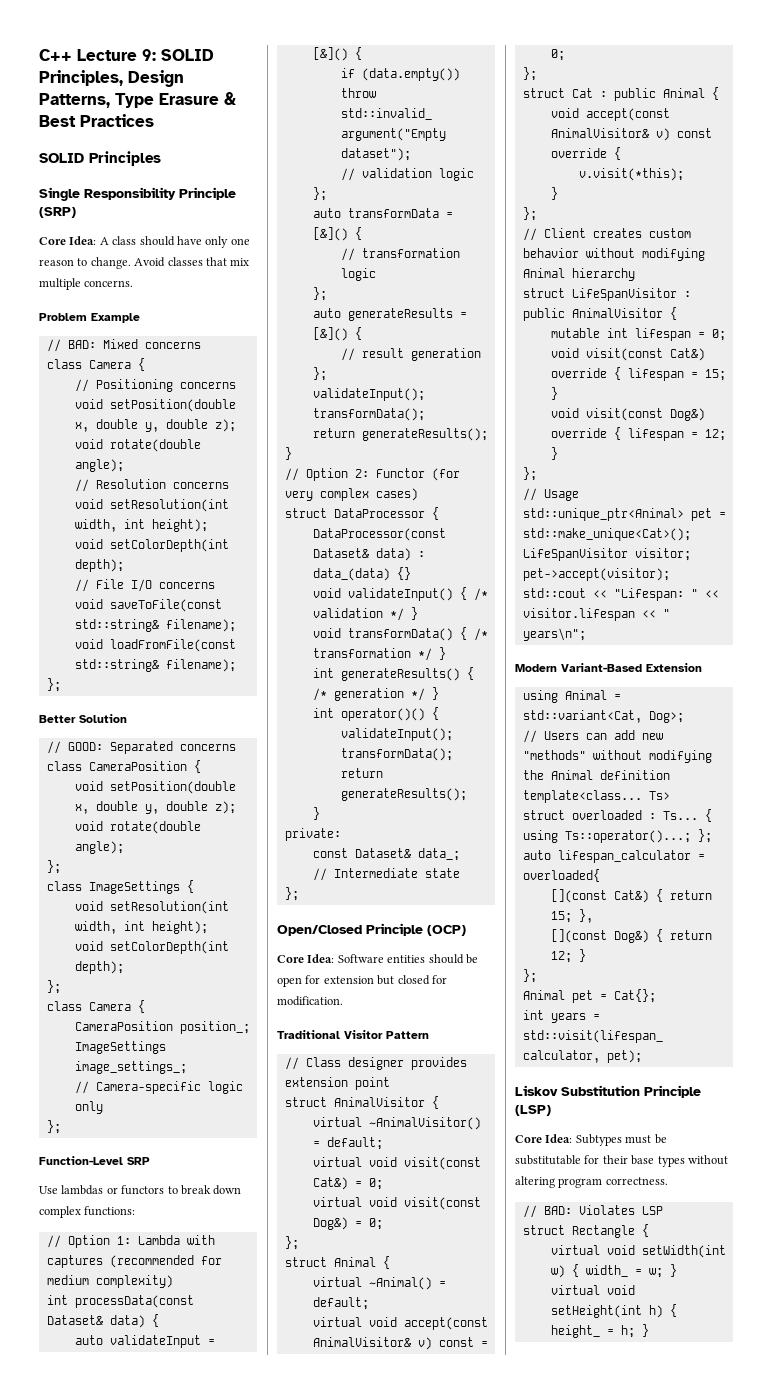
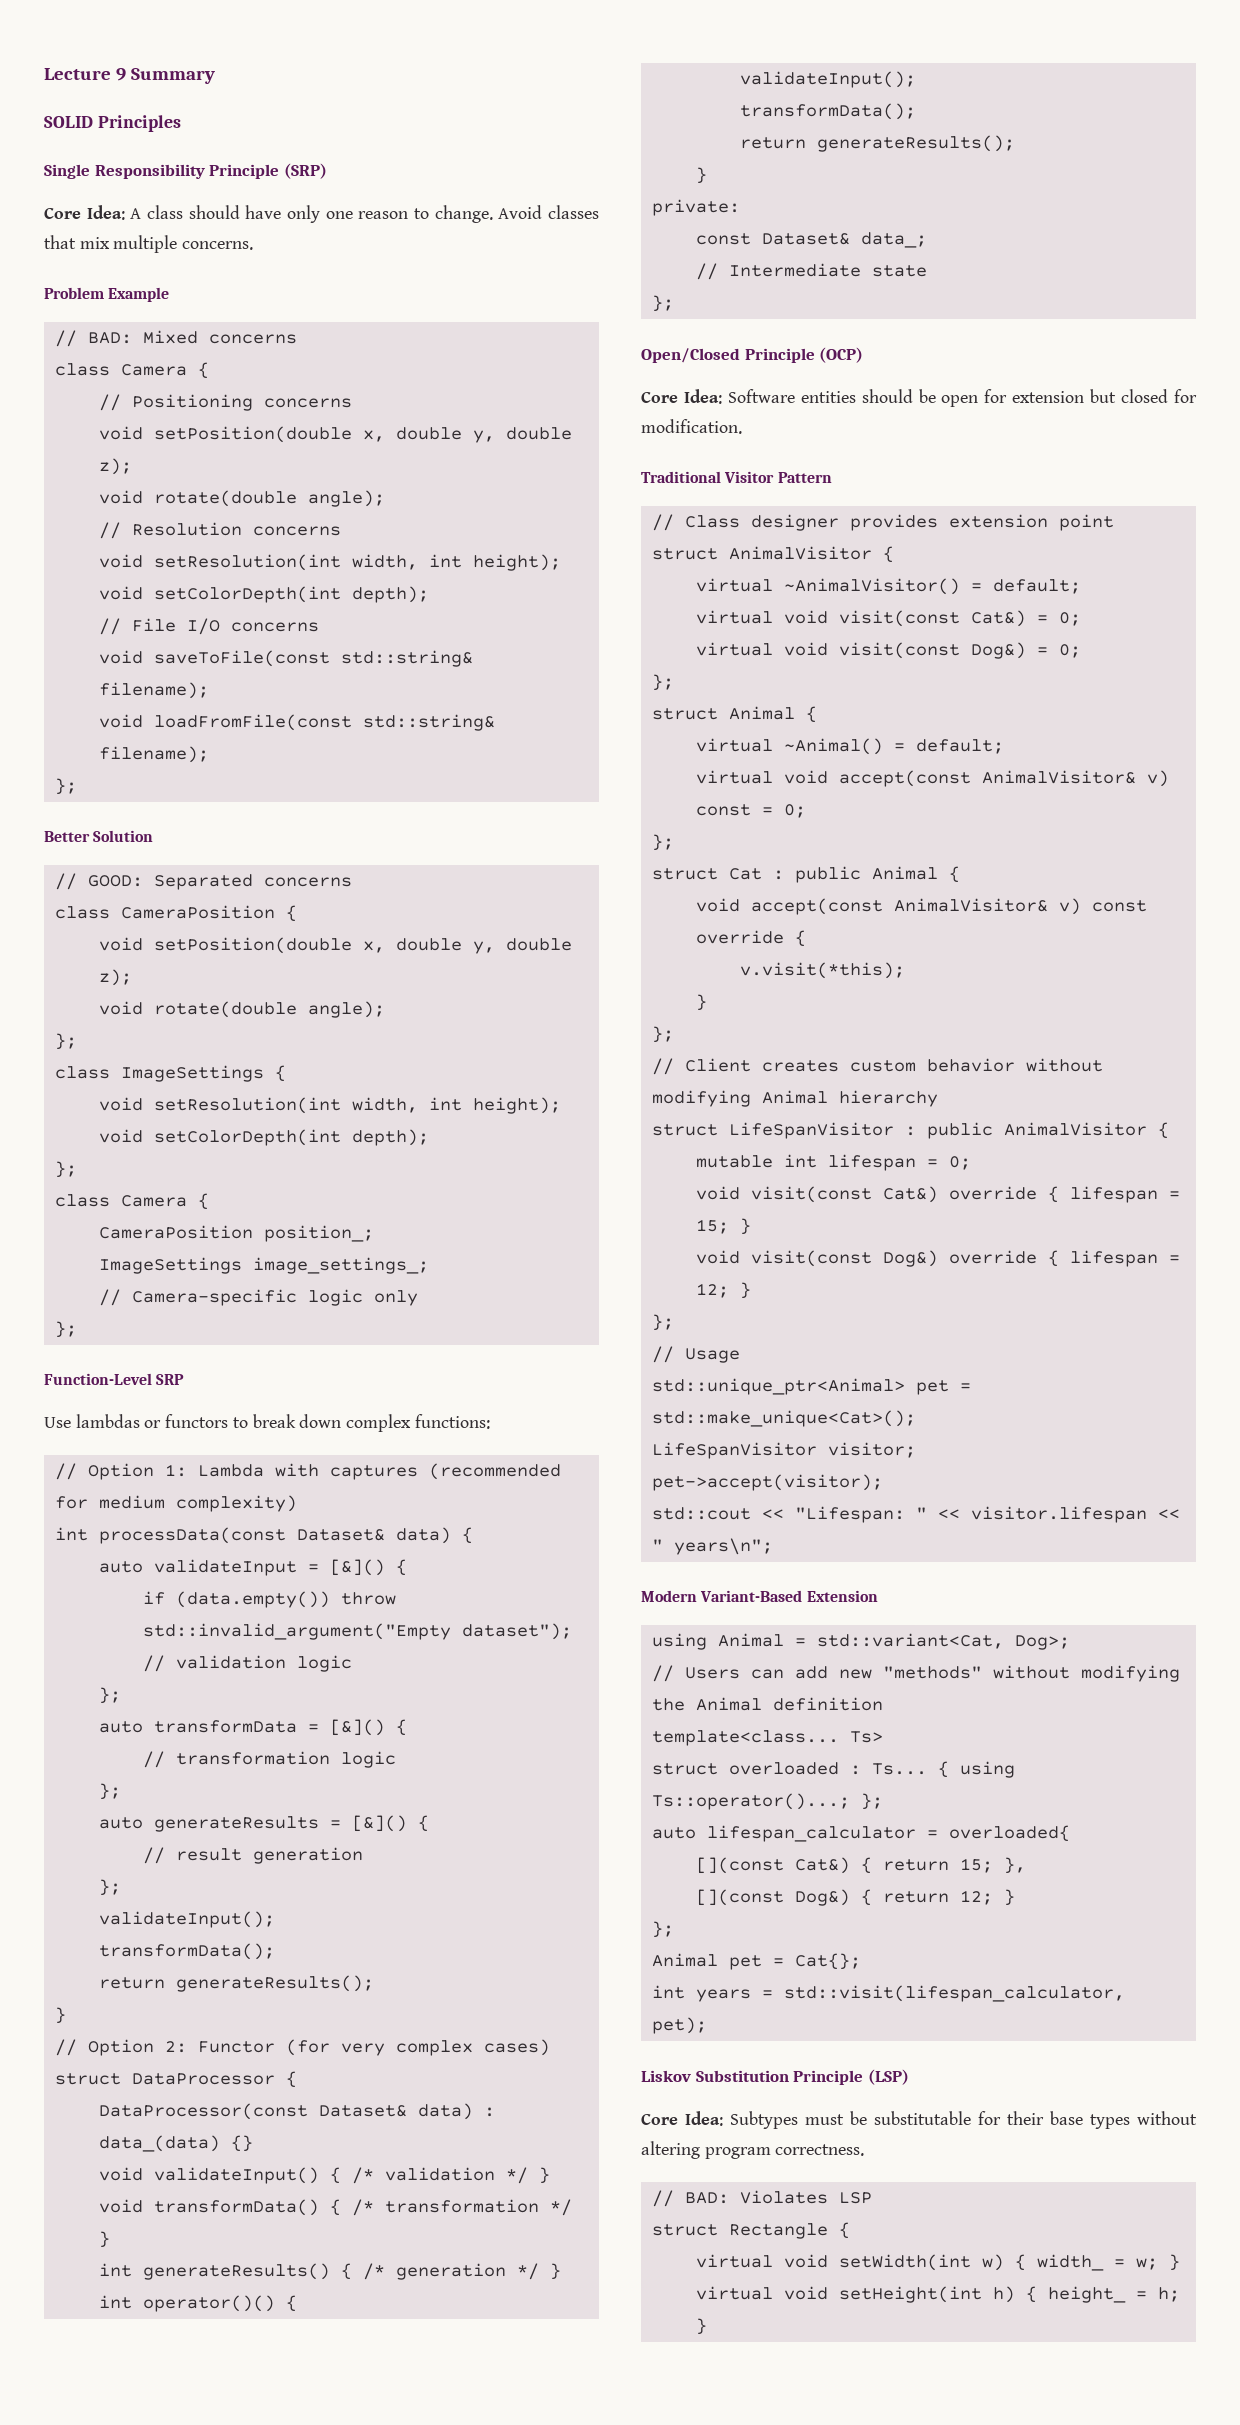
- C++ Lecture 9: SOLID Principles, Design Patterns, Type Erasure & Best Practices
+ Lecture 9 Summary

